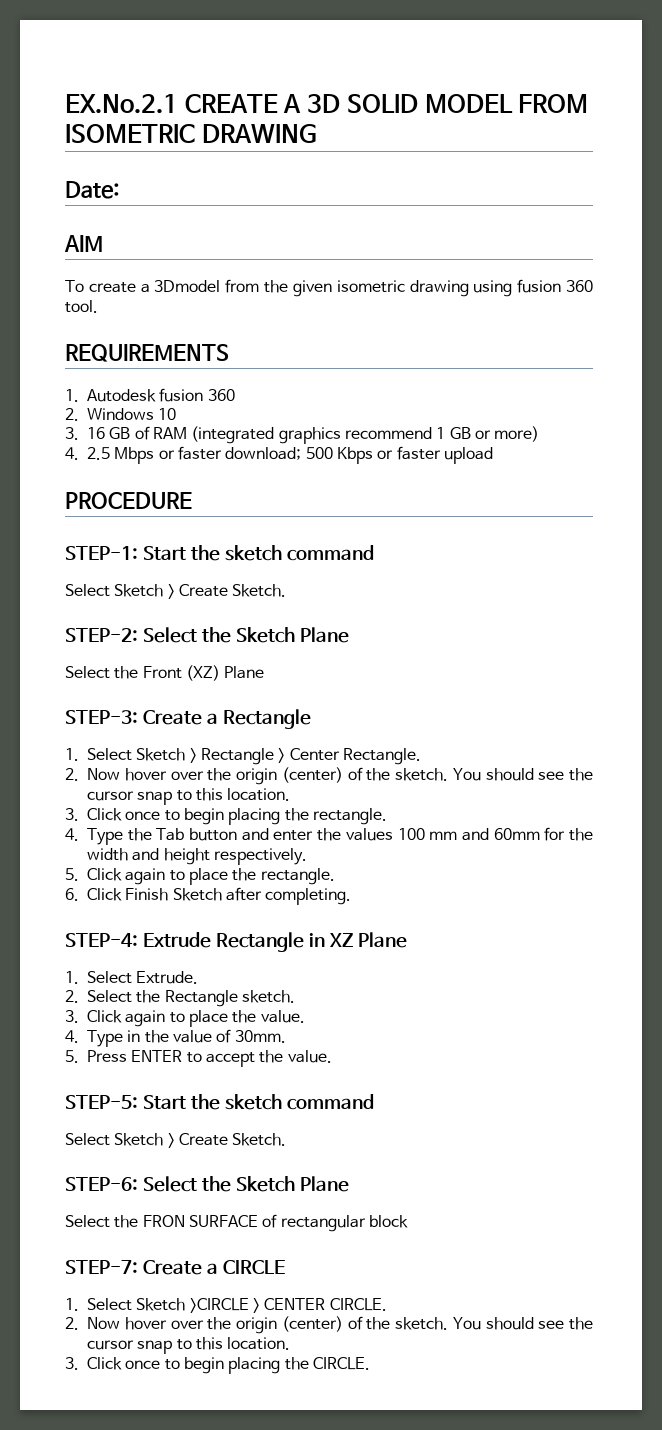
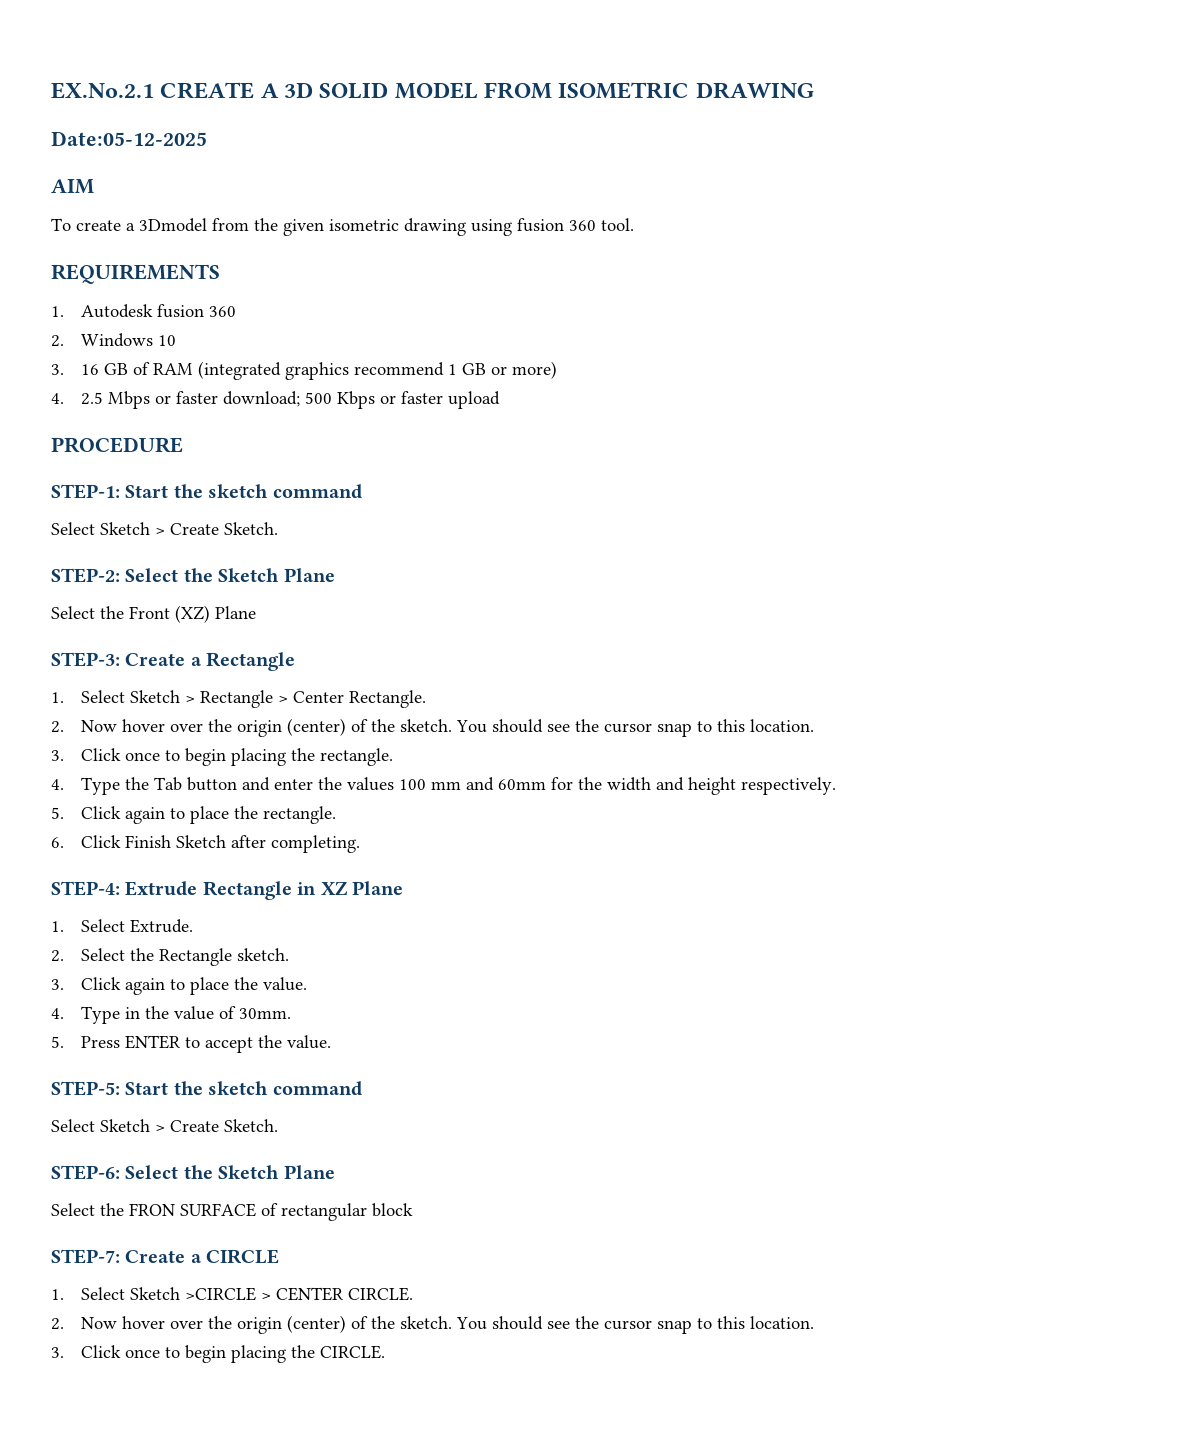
- Date:
+ Date:05-12-2025

